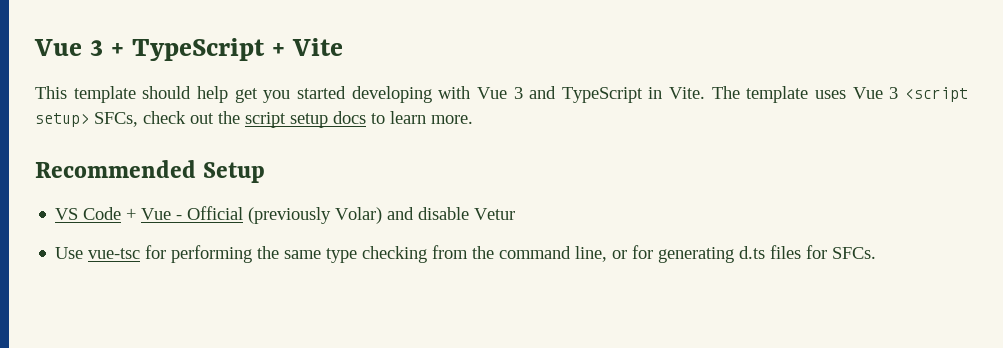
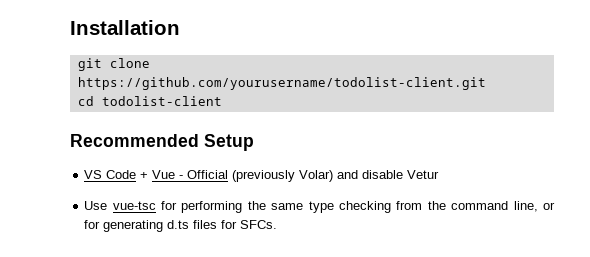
- Vue 3 + TypeScript + Vite
- This template should help get you started developing with Vue 3 and TypeScript in Vite. The template uses Vue 3 <script setup> SFCs, check out the script setup docs to learn more.
+ Installation
+ git clone https://github.com/yourusername/todolist-client.git
+ cd todolist-client

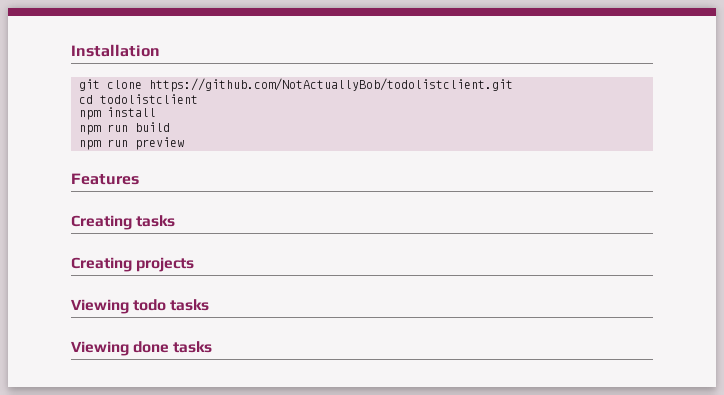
- git clone https://github.com/yourusername/todolist-client.git
+ git clone https://github.com/NotActuallyBob/todolistclient.git
- cd todolist-client
- Recommended Setup
- VS Code + Vue - Official (previously Volar) and disable Vetur
- Use vue-tsc for performing the same type checking from the command line, or for generating d.ts files for SFCs.
+ cd todolistclient
+ npm install
+ npm run build
+ npm run preview
+ Features
+ Creating tasks
+ Creating projects
+ Viewing todo tasks
+ Viewing done tasks

